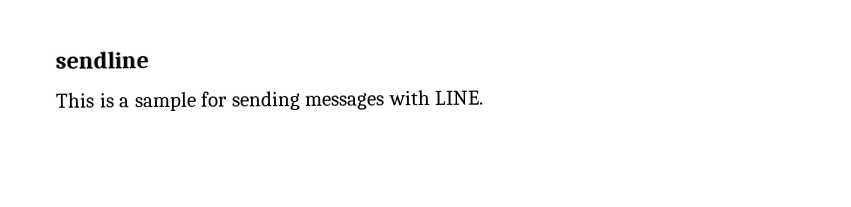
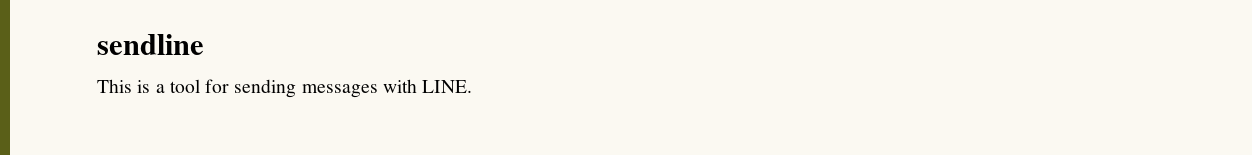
- This is a sample for sending messages with LINE.
+ This is a tool for sending messages with LINE.

